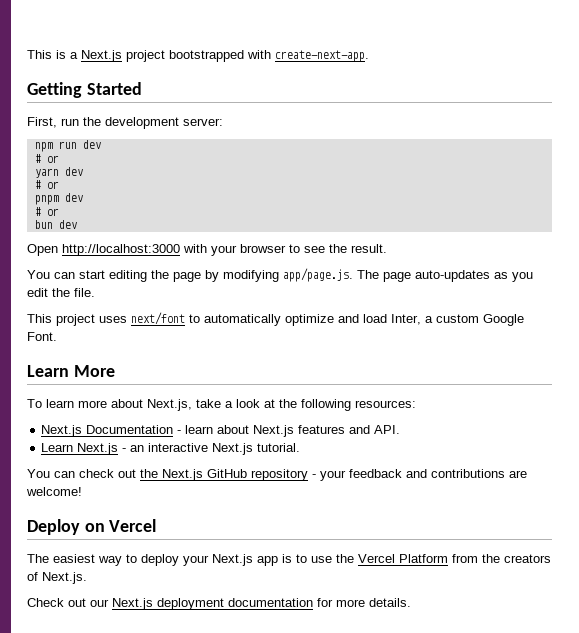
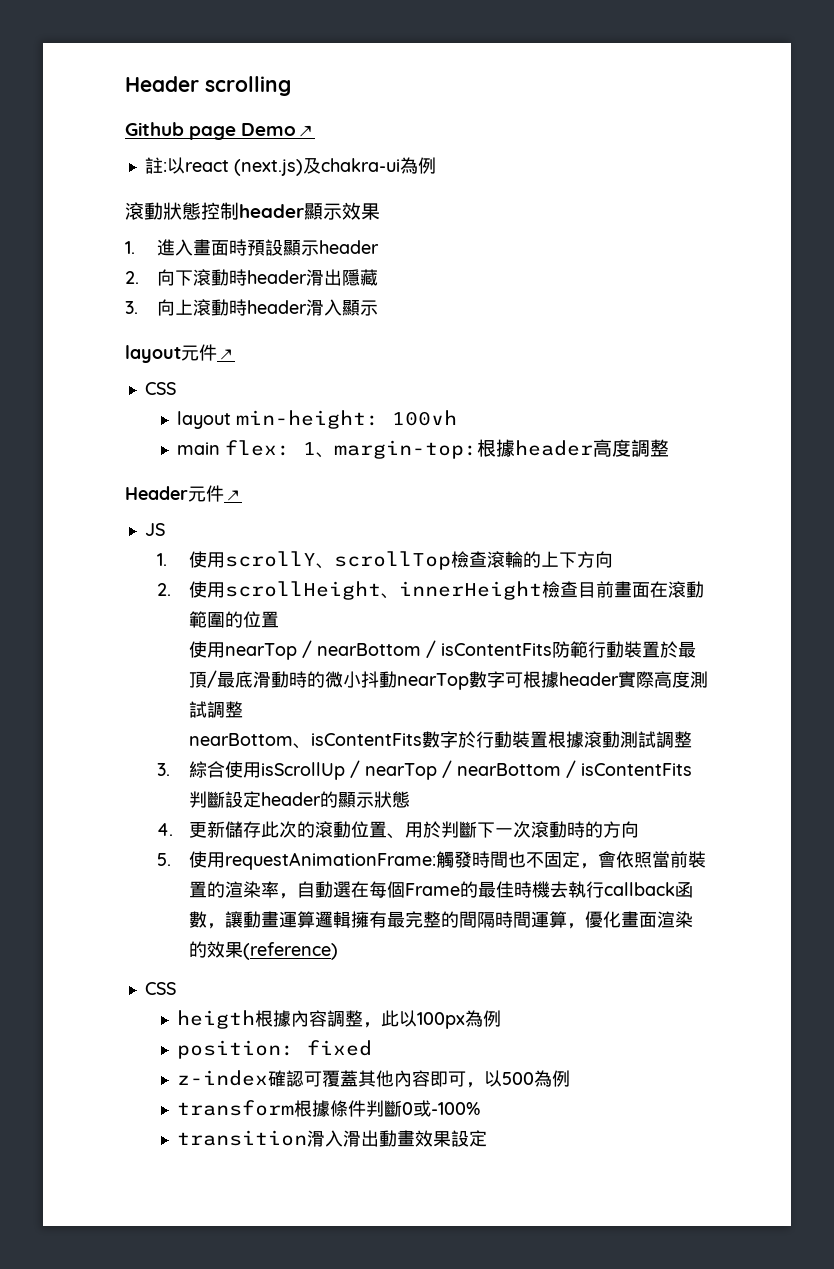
- This is a Next.js project bootstrapped with create-next-app.
- Getting Started
- First, run the development server:
- npm run dev
- # or
- yarn dev
- # or
- pnpm dev
- # or
- bun dev
- Open http://localhost:3000 with your browser to see the result.
- You can start editing the page by modifying app/page.js. The page auto-updates as you edit the file.
- This project uses next/font to automatically optimize and load Inter, a custom Google Font.
- Learn More
- To learn more about Next.js, take a look at the following resources:
- Next.js Documentation - learn about Next.js features and API.
- Learn Next.js - an interactive Next.js tutorial.
- You can check out the Next.js GitHub repository - your feedback and contributions are welcome!
- Deploy on Vercel
- The easiest way to deploy your Next.js app is to use the Vercel Platform from the creators of Next.js.
- Check out our Next.js deployment documentation for more details.
+ Header scrolling
+ Github page Demo↗
+ 註:以react (next.js)及chakra-ui為例
+ 滾動狀態控制header顯示效果
+ 1.進入畫面時預設顯示header
+ 2.向下滾動時header滑出隱藏
+ 3.向上滾動時header滑入顯示
+ layout元件↗
+ CSS
+ layout min-height: 100vh
+ main flex: 1、margin-top:根據header高度調整
+ Header元件↗
+ JS
+ 1.使用scrollY、scrollTop檢查滾輪的上下方向
+ 2.使用scrollHeight、innerHeight檢查目前畫面在滾動範圍的位置
+ 使用nearTop / nearBottom / isContentFits防範行動裝置於最頂/最底滑動時的微小抖動nearTop數字可根據header實際高度測試調整
+ nearBottom、isContentFits數字於行動裝置根據滾動測試調整
+ 3.綜合使用isScrollUp / nearTop / nearBottom / isContentFits判斷設定header的顯示狀態
+ 4.更新儲存此次的滾動位置、用於判斷下一次滾動時的方向
+ 5.使用requestAnimationFrame:觸發時間也不固定，會依照當前裝置的渲染率，自動選在每個Frame的最佳時機去執行callback函數，讓動畫運算邏輯擁有最完整的間隔時間運算，優化畫面渲染的效果(reference)
+ CSS
+ heigth根據內容調整，此以100px為例
+ position: fixed
+ z-index確認可覆蓋其他內容即可，以500為例
+ transform根據條件判斷0或-100%
+ transition滑入滑出動畫效果設定

